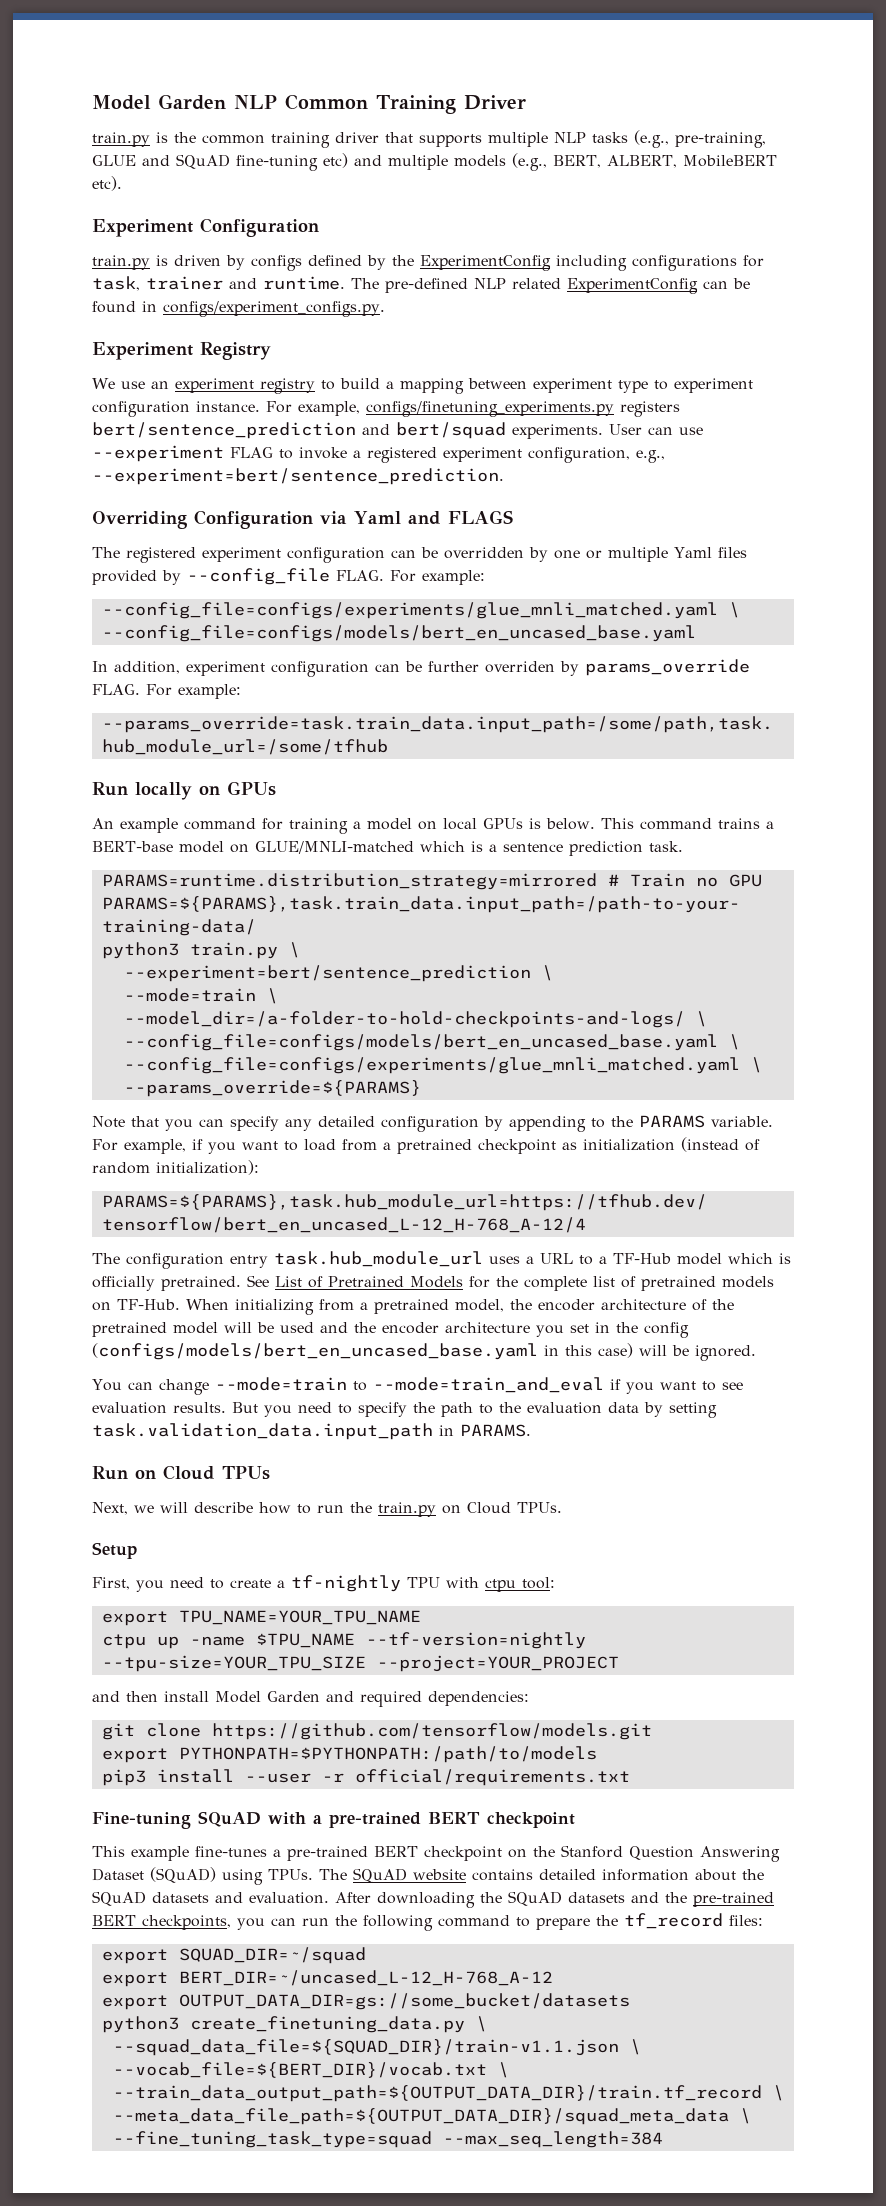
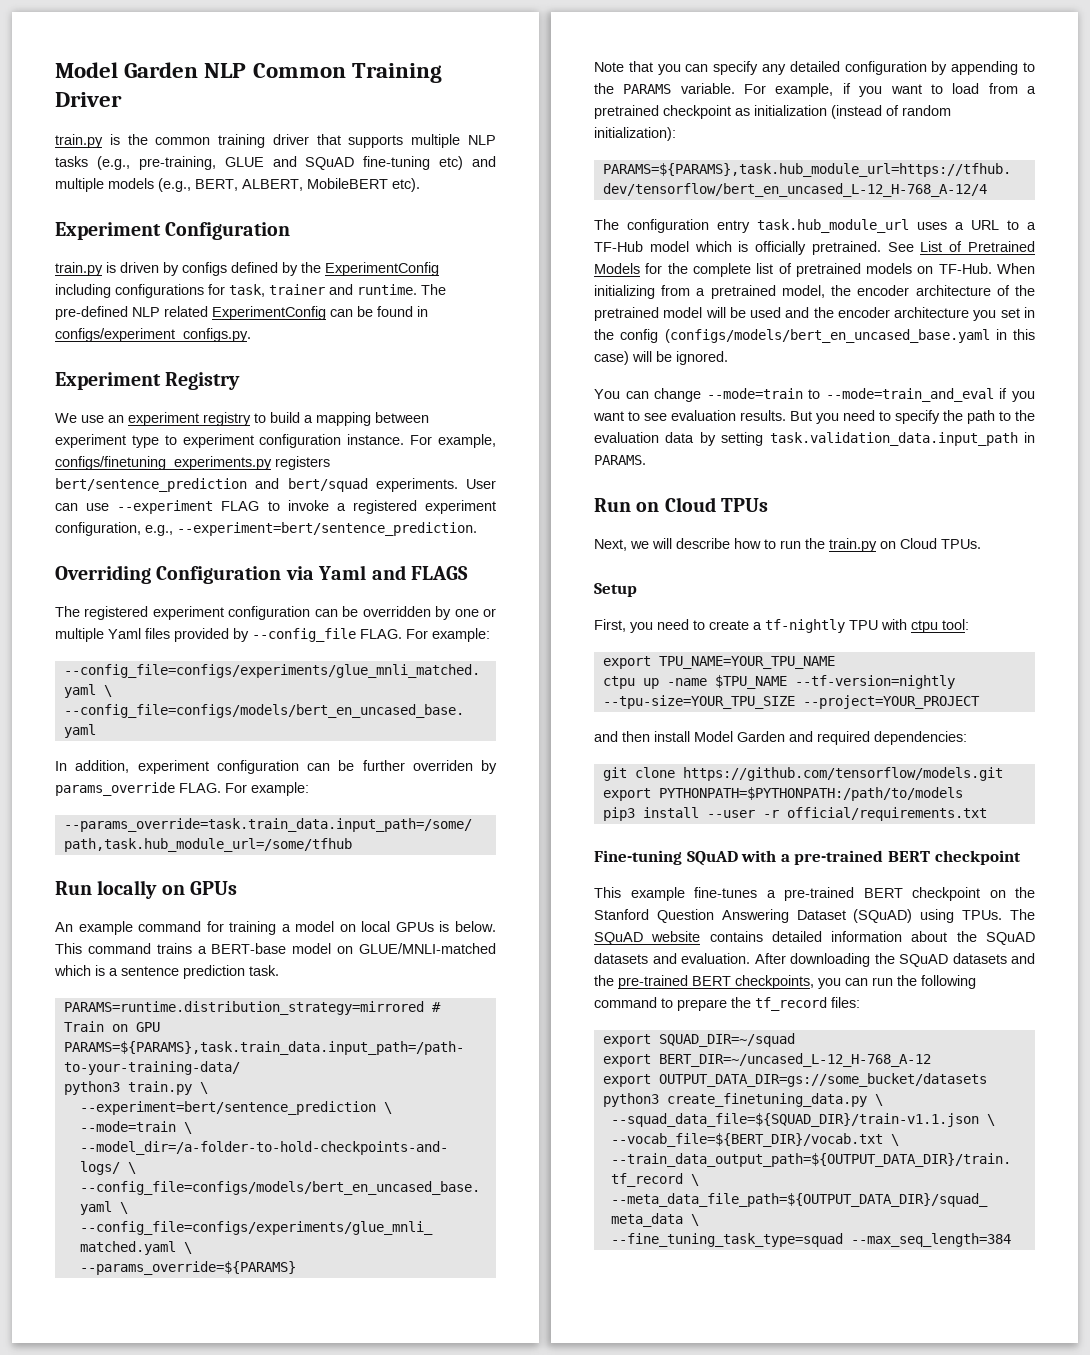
- PARAMS=runtime.distribution_strategy=mirrored # Train no GPU
+ PARAMS=runtime.distribution_strategy=mirrored # Train on GPU

